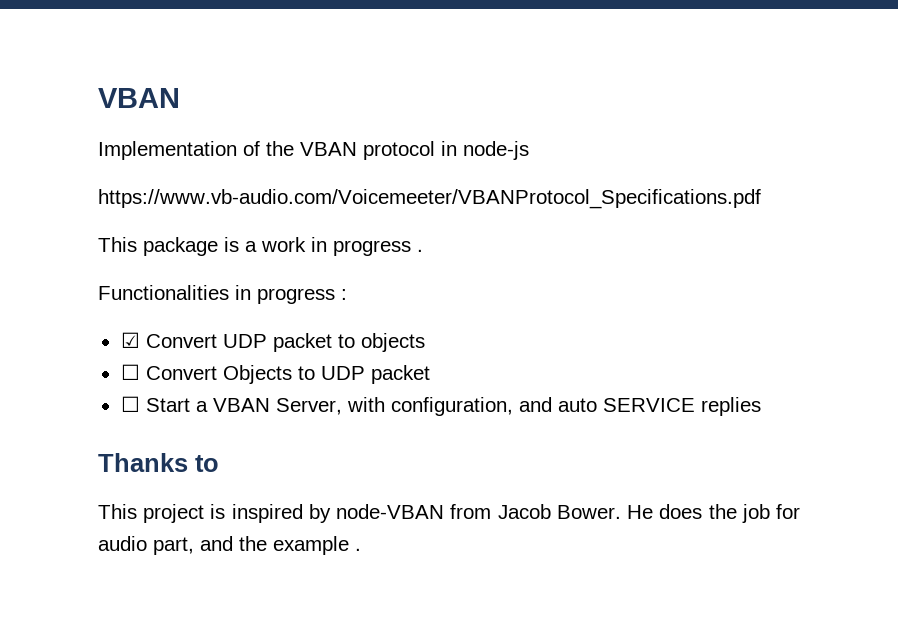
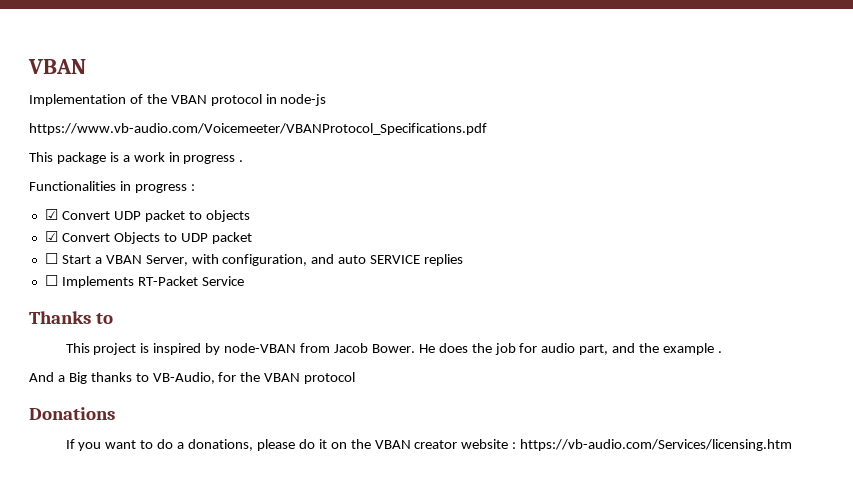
- ☐ Convert Objects to UDP packet
+ ☑ Convert Objects to UDP packet
+ ☐ Implements RT-Packet Service
+ And a Big thanks to VB-Audio, for the VBAN protocol
+ Donations
+ If you want to do a donations, please do it on the VBAN creator website : https://vb-audio.com/Services/licensing.htm

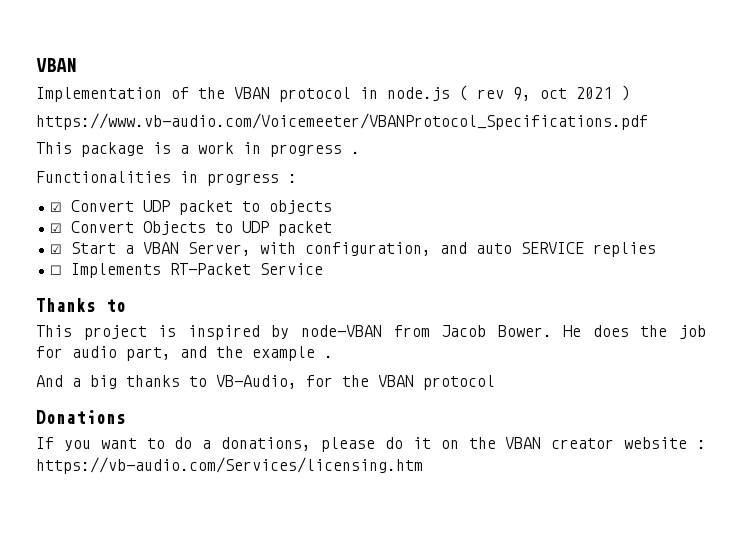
- Implementation of the VBAN protocol in node-js
+ Implementation of the VBAN protocol in node.js ( rev 9, oct 2021 )
- ☐ Start a VBAN Server, with configuration, and auto SERVICE replies
+ ☑ Start a VBAN Server, with configuration, and auto SERVICE replies
- And a Big thanks to VB-Audio, for the VBAN protocol
+ And a big thanks to VB-Audio, for the VBAN protocol

